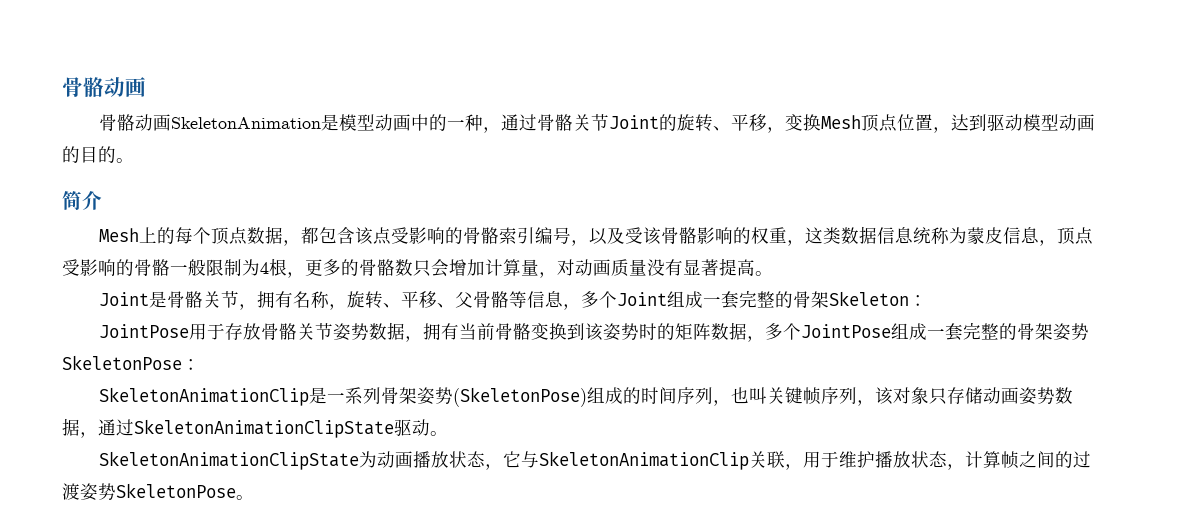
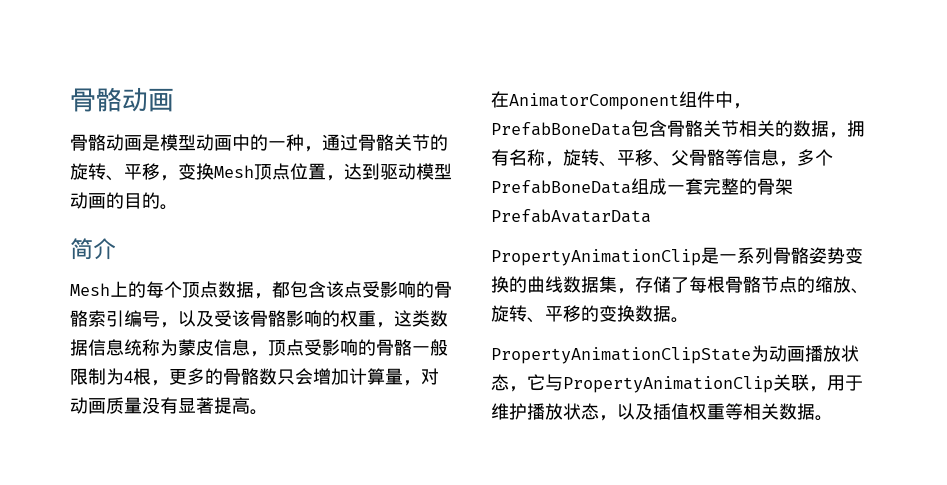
- 骨骼动画SkeletonAnimation是模型动画中的一种，通过骨骼关节Joint的旋转、平移，变换Mesh顶点位置，达到驱动模型动画的目的。
+ 骨骼动画是模型动画中的一种，通过骨骼关节的旋转、平移，变换Mesh顶点位置，达到驱动模型动画的目的。
- Joint是骨骼关节，拥有名称，旋转、平移、父骨骼等信息，多个Joint组成一套完整的骨架Skeleton：
- JointPose用于存放骨骼关节姿势数据，拥有当前骨骼变换到该姿势时的矩阵数据，多个JointPose组成一套完整的骨架姿势SkeletonPose：
- SkeletonAnimationClip是一系列骨架姿势(SkeletonPose)组成的时间序列，也叫关键帧序列，该对象只存储动画姿势数据，通过SkeletonAnimationClipState驱动。
- SkeletonAnimationClipState为动画播放状态，它与SkeletonAnimationClip关联，用于维护播放状态，计算帧之间的过渡姿势SkeletonPose。
+ 在AnimatorComponent组件中，PrefabBoneData包含骨骼关节相关的数据，拥有名称，旋转、平移、父骨骼等信息，多个PrefabBoneData组成一套完整的骨架PrefabAvatarData
+ PropertyAnimationClip是一系列骨骼姿势变换的曲线数据集，存储了每根骨骼节点的缩放、旋转、平移的变换数据。
+ PropertyAnimationClipState为动画播放状态，它与PropertyAnimationClip关联，用于维护播放状态，以及插值权重等相关数据。

